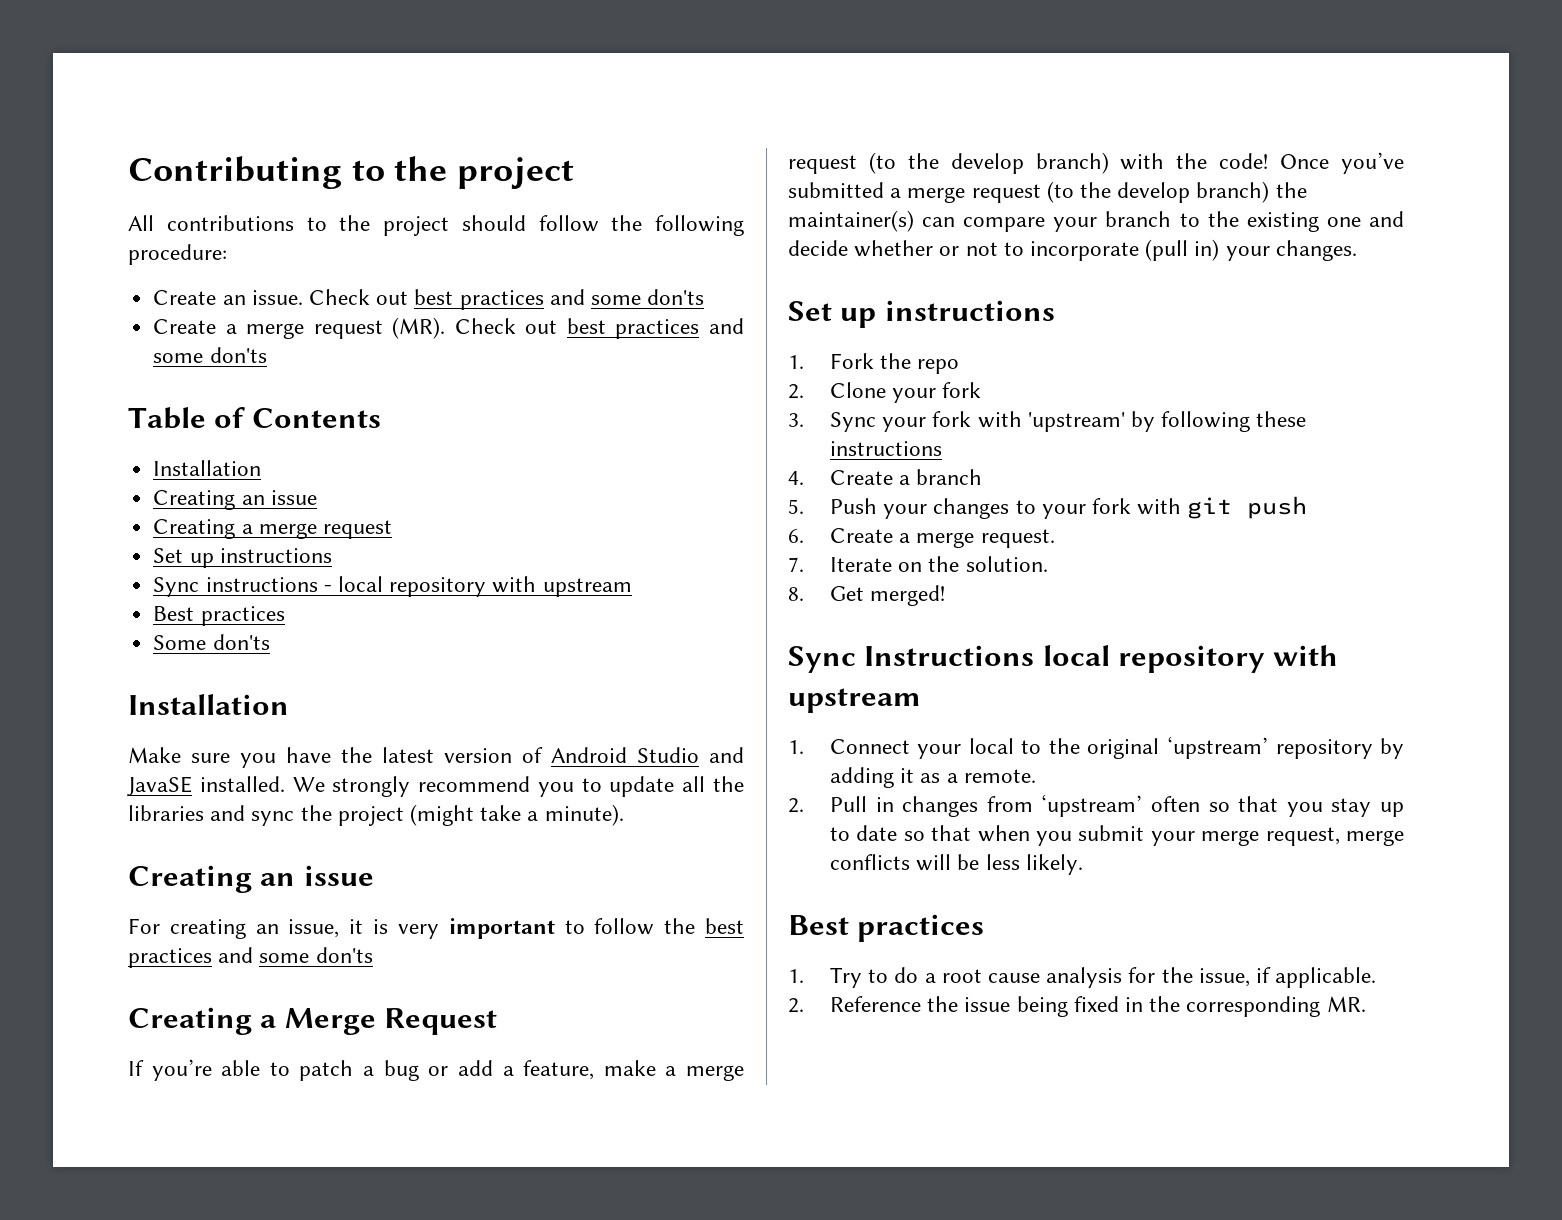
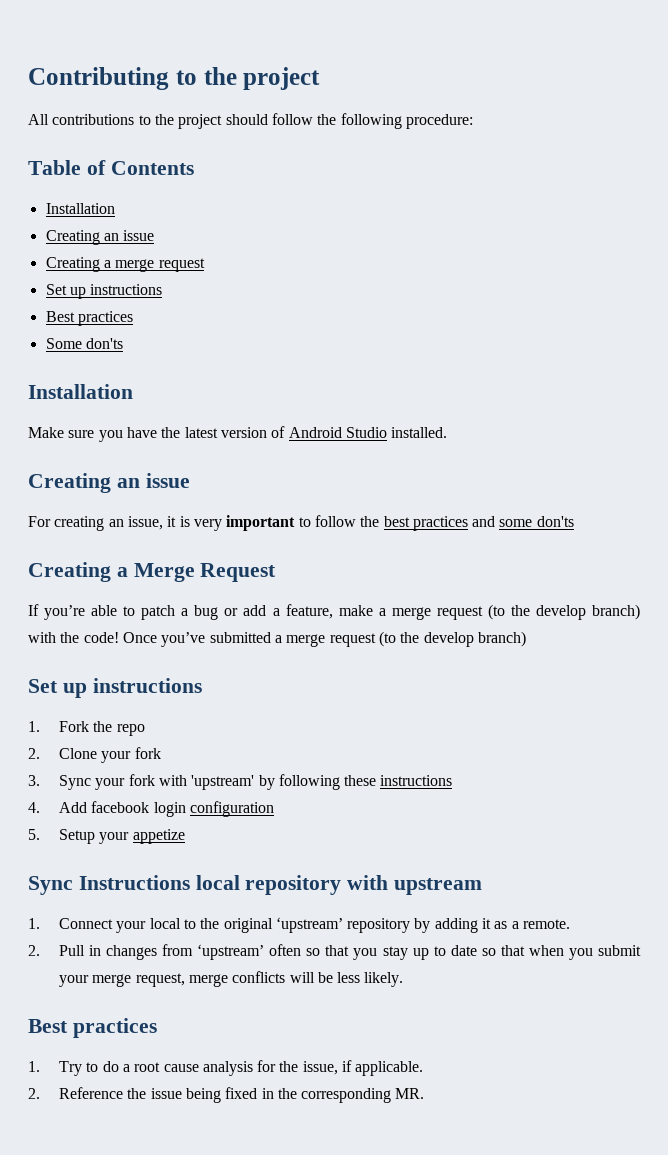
- Create an issue. Check out best practices and some don'ts
- Create a merge request (MR). Check out best practices and some don'ts
- Sync instructions - local repository with upstream
- Make sure you have the latest version of Android Studio and JavaSE installed. We strongly recommend you to update all the libraries and sync the project (might take a minute).
+ Make sure you have the latest version of Android Studio installed.
- Once you’ve submitted a merge request (to the develop branch) the maintainer(s) can compare your branch to the existing one and decide whether or not to incorporate (pull in) your changes.
+ Once you’ve submitted a merge request (to the develop branch)
- 4. Create a branch
- 5. Push your changes to your fork with git push
- 6. Create a merge request.
- 7. Iterate on the solution.
- 8. Get merged!
+ 4. Add facebook login configuration
+ 5. Setup your appetize

